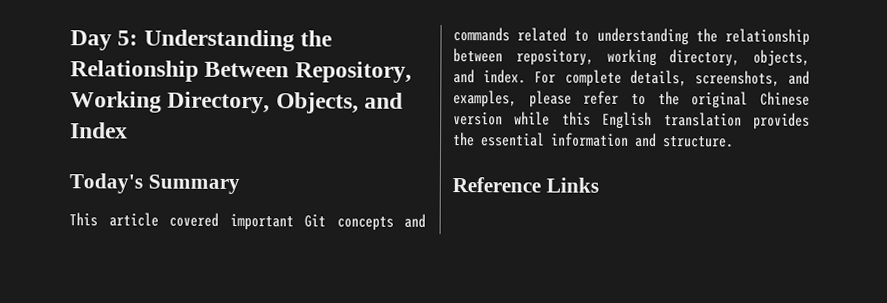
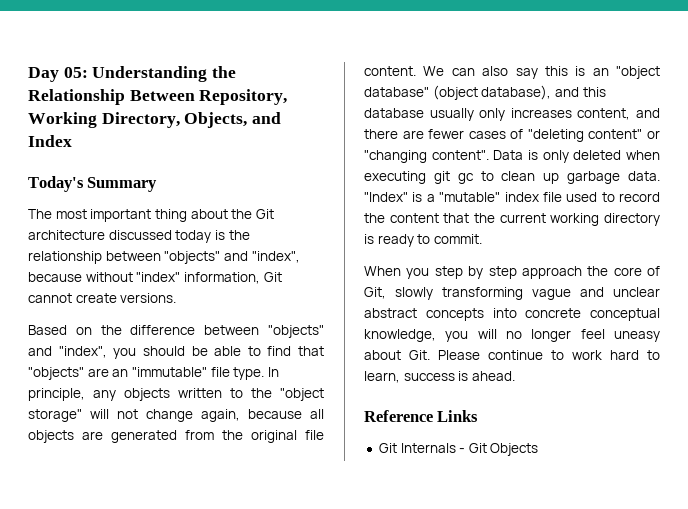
- Day 5: Understanding the Relationship Between Repository, Working Directory, Objects, and Index
+ Day 05: Understanding the Relationship Between Repository, Working Directory, Objects, and Index
- This article covered important Git concepts and commands related to understanding the relationship between repository, working directory, objects, and index. For complete details, screenshots, and examples, please refer to the original Chinese version while this English translation provides the essential information and structure.
+ The most important thing about the Git architecture discussed today is the relationship between "objects" and "index", because without "index" information, Git cannot create versions.
+ Based on the difference between "objects" and "index", you should be able to find that "objects" are an "immutable" file type. In principle, any objects written to the "object storage" will not change again, because all objects are generated from the original file content. We can also say this is an "object database" (object database), and this database usually only increases content, and there are fewer cases of "deleting content" or "changing content". Data is only deleted when executing git gc to clean up garbage data. "Index" is a "mutable" index file used to record the content that the current working directory is ready to commit.
+ When you step by step approach the core of Git, slowly transforming vague and unclear abstract concepts into concrete conceptual knowledge, you will no longer feel uneasy about Git. Please continue to work hard to learn, success is ahead.
  Reference Links
+ Git Internals - Git Objects

